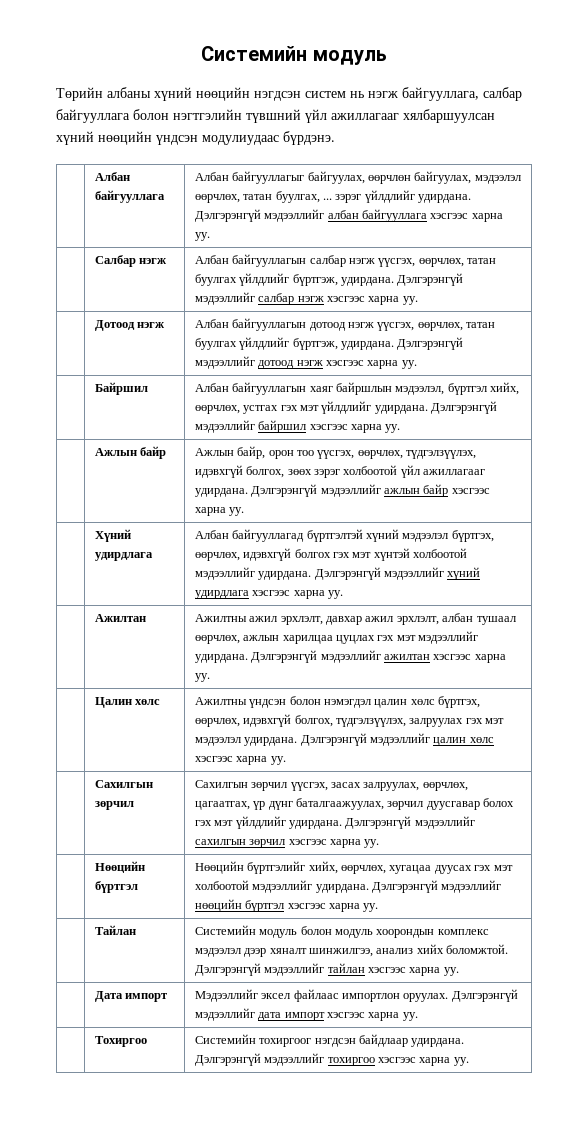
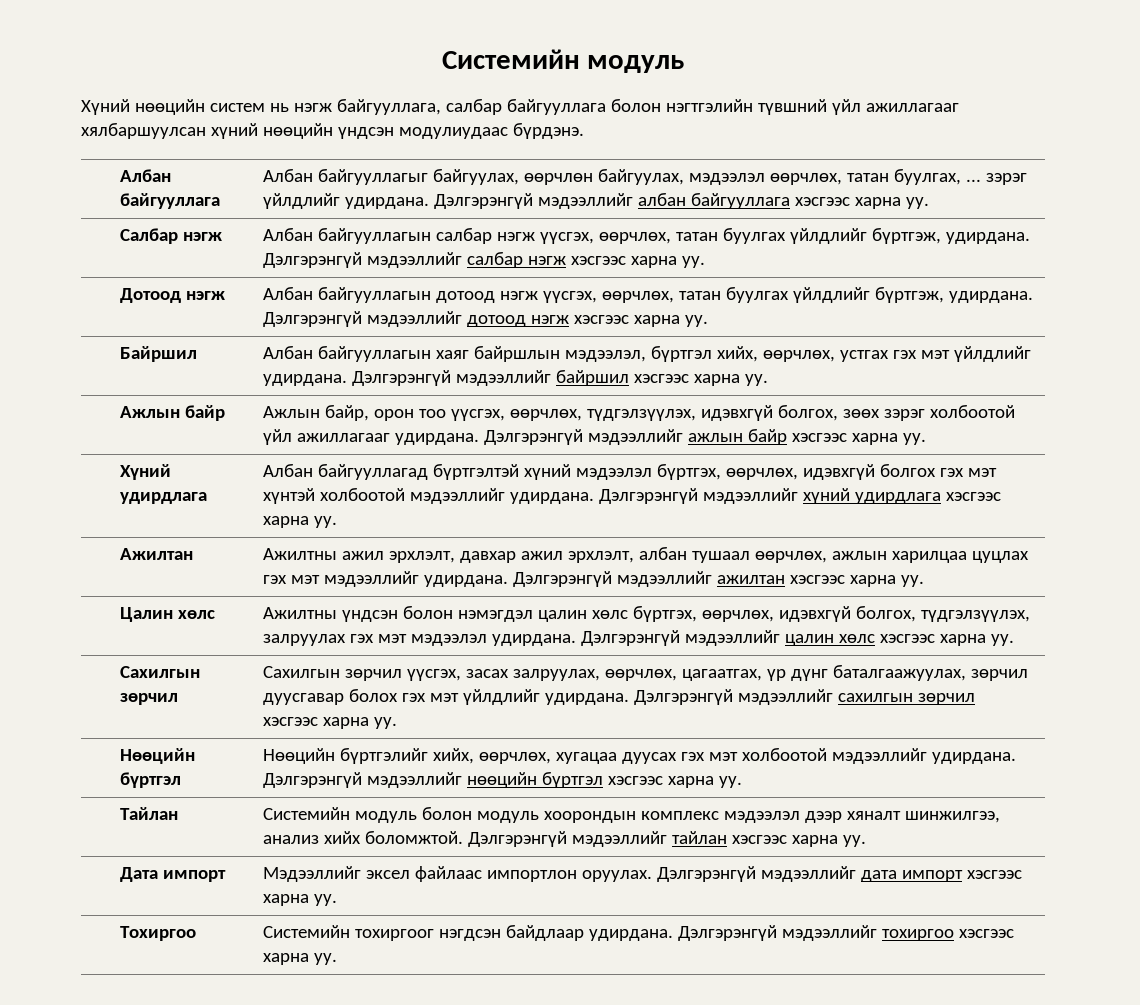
- Төрийн албаны хүний нөөцийн нэгдсэн систем нь нэгж байгууллага, салбар байгууллага болон нэгтгэлийн түвшний үйл ажиллагааг хялбаршуулсан хүний нөөцийн үндсэн модулиудаас бүрдэнэ.
+ Хүний нөөцийн систем нь нэгж байгууллага, салбар байгууллага болон нэгтгэлийн түвшний үйл ажиллагааг хялбаршуулсан хүний нөөцийн үндсэн модулиудаас бүрдэнэ.

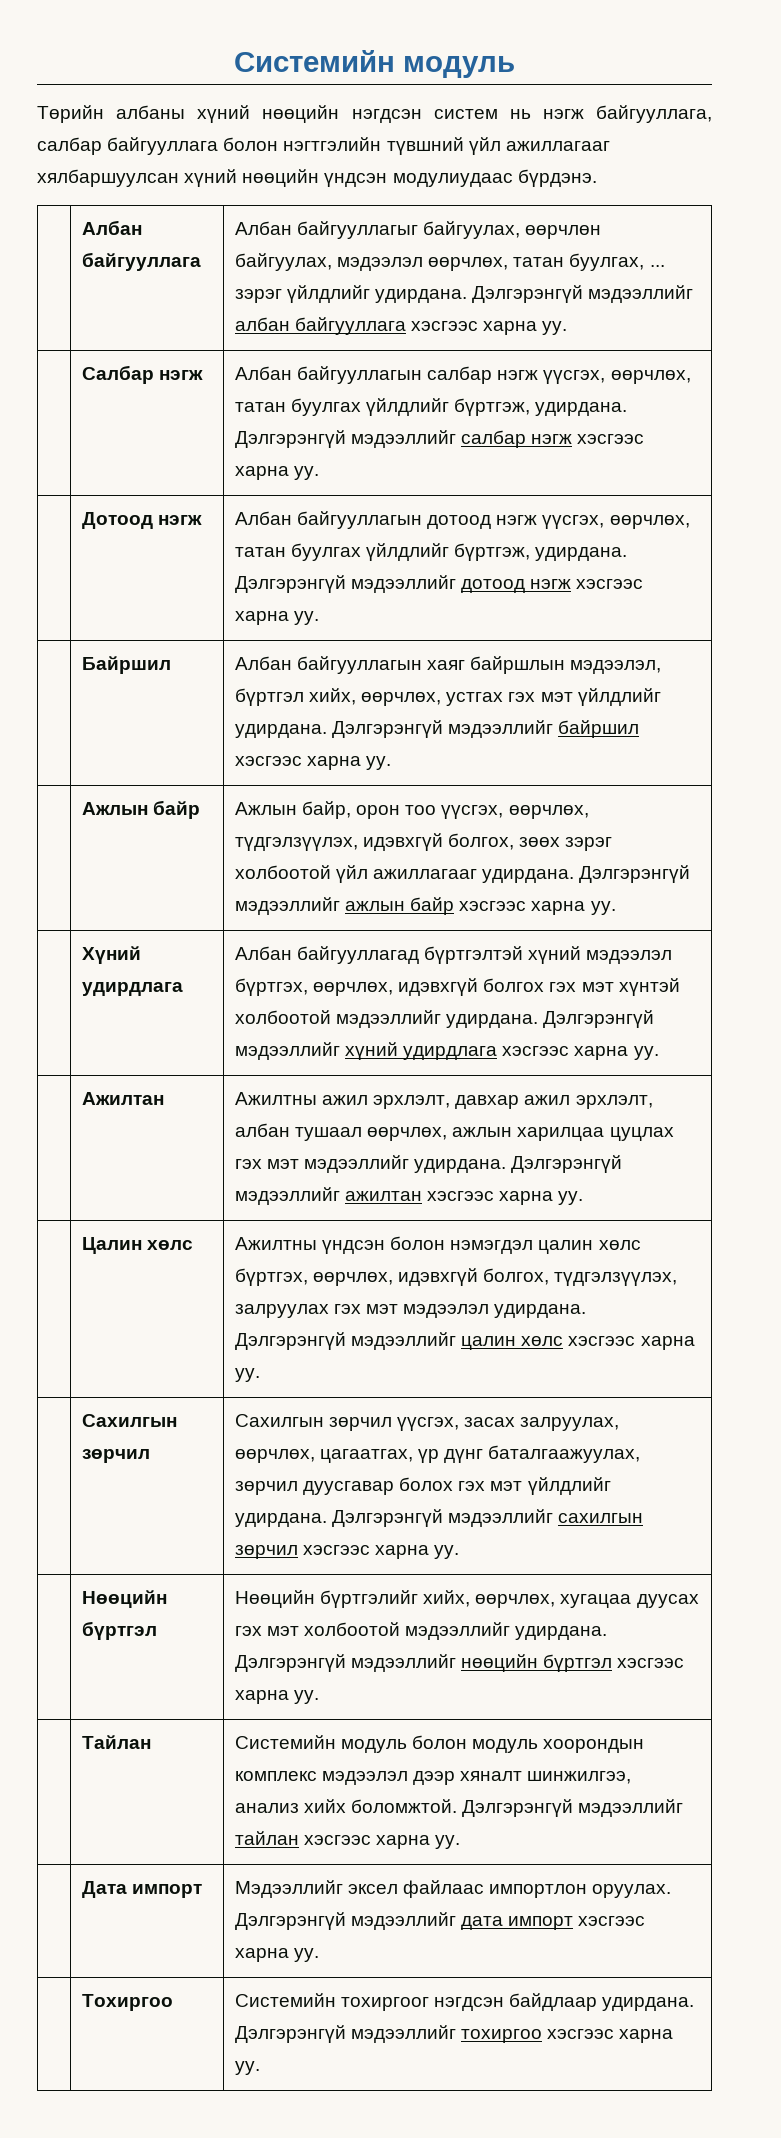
- Хүний нөөцийн систем нь нэгж байгууллага, салбар байгууллага болон нэгтгэлийн түвшний үйл ажиллагааг хялбаршуулсан хүний нөөцийн үндсэн модулиудаас бүрдэнэ.
+ Төрийн албаны хүний нөөцийн нэгдсэн систем нь нэгж байгууллага, салбар байгууллага болон нэгтгэлийн түвшний үйл ажиллагааг хялбаршуулсан хүний нөөцийн үндсэн модулиудаас бүрдэнэ.

